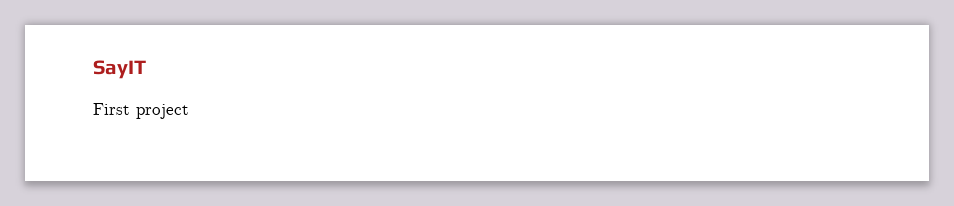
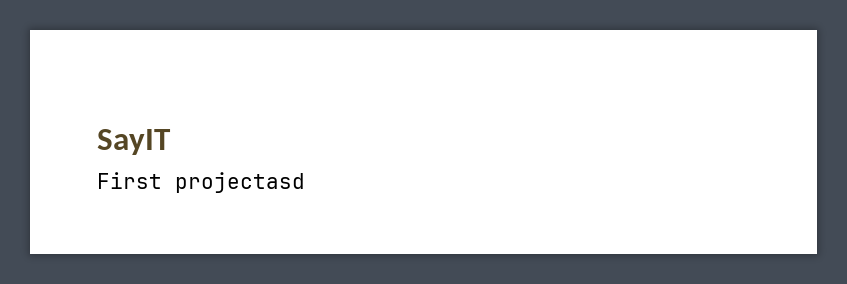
- First project
+ First projectasd

